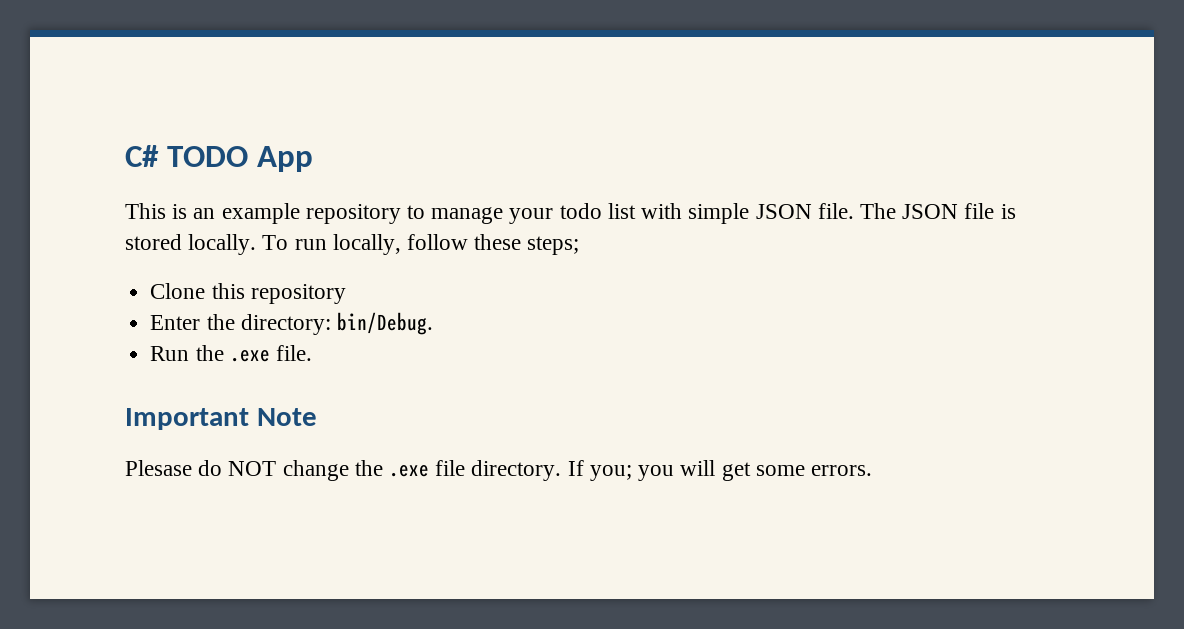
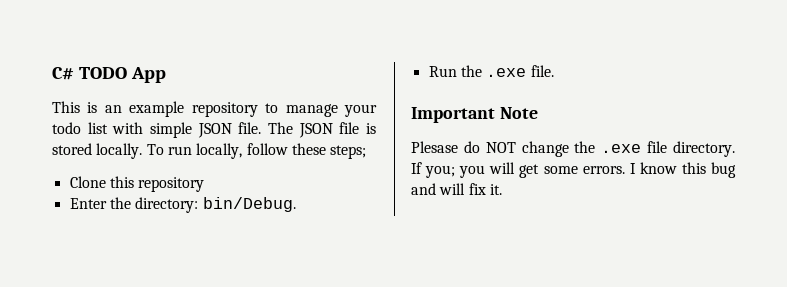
+ I know this bug and will fix it.

